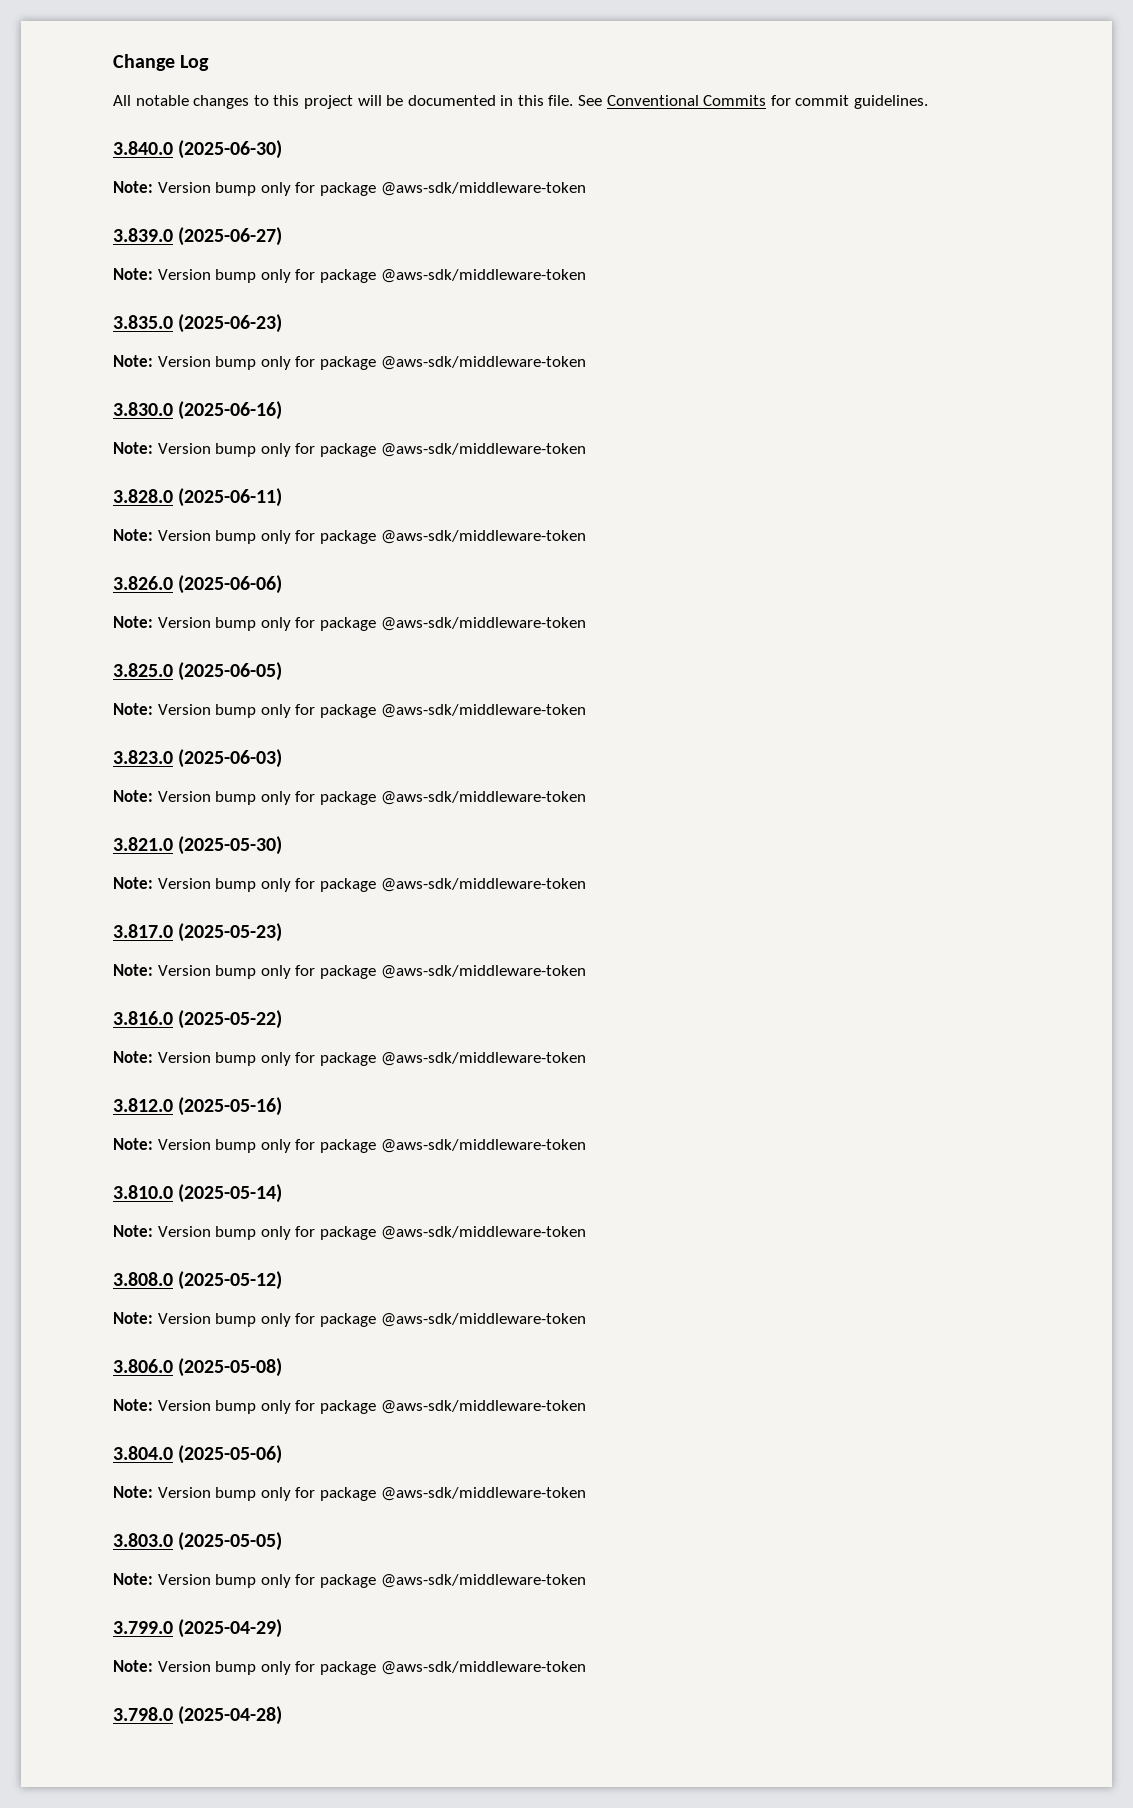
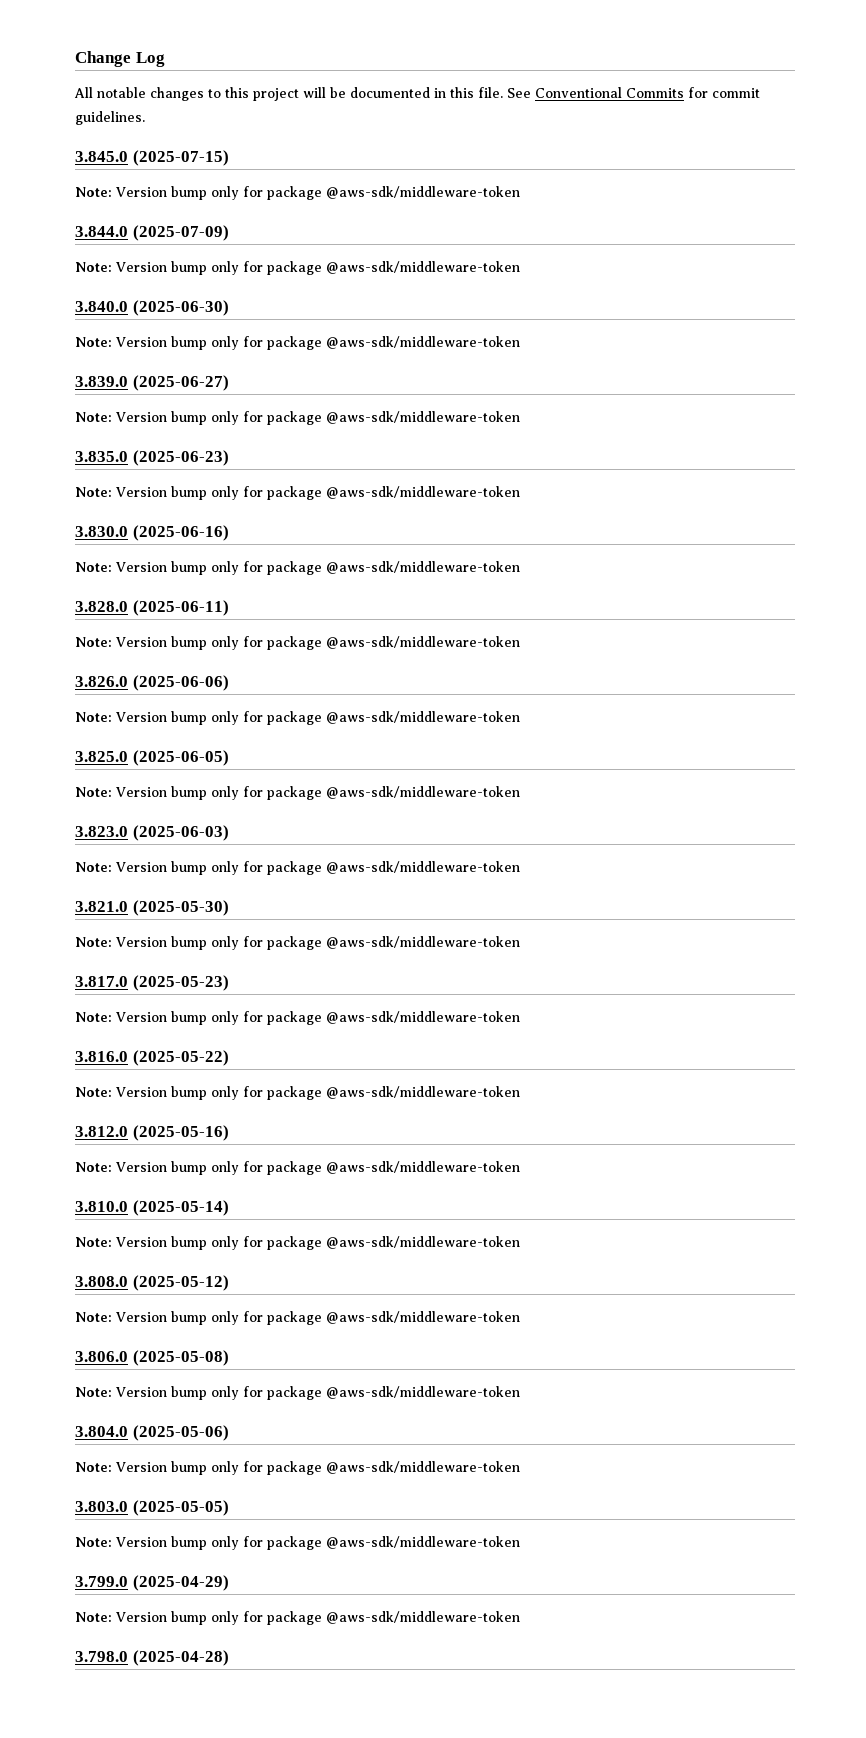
+ 3.845.0 (2025-07-15)
+ Note: Version bump only for package @aws-sdk/middleware-token
+ 3.844.0 (2025-07-09)
+ Note: Version bump only for package @aws-sdk/middleware-token

